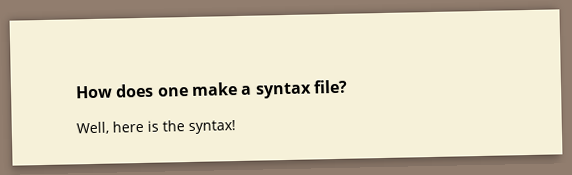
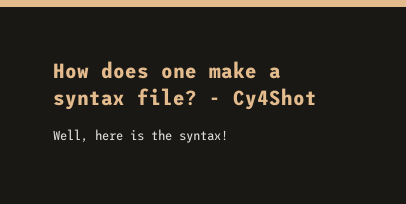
+ - Cy4Shot

